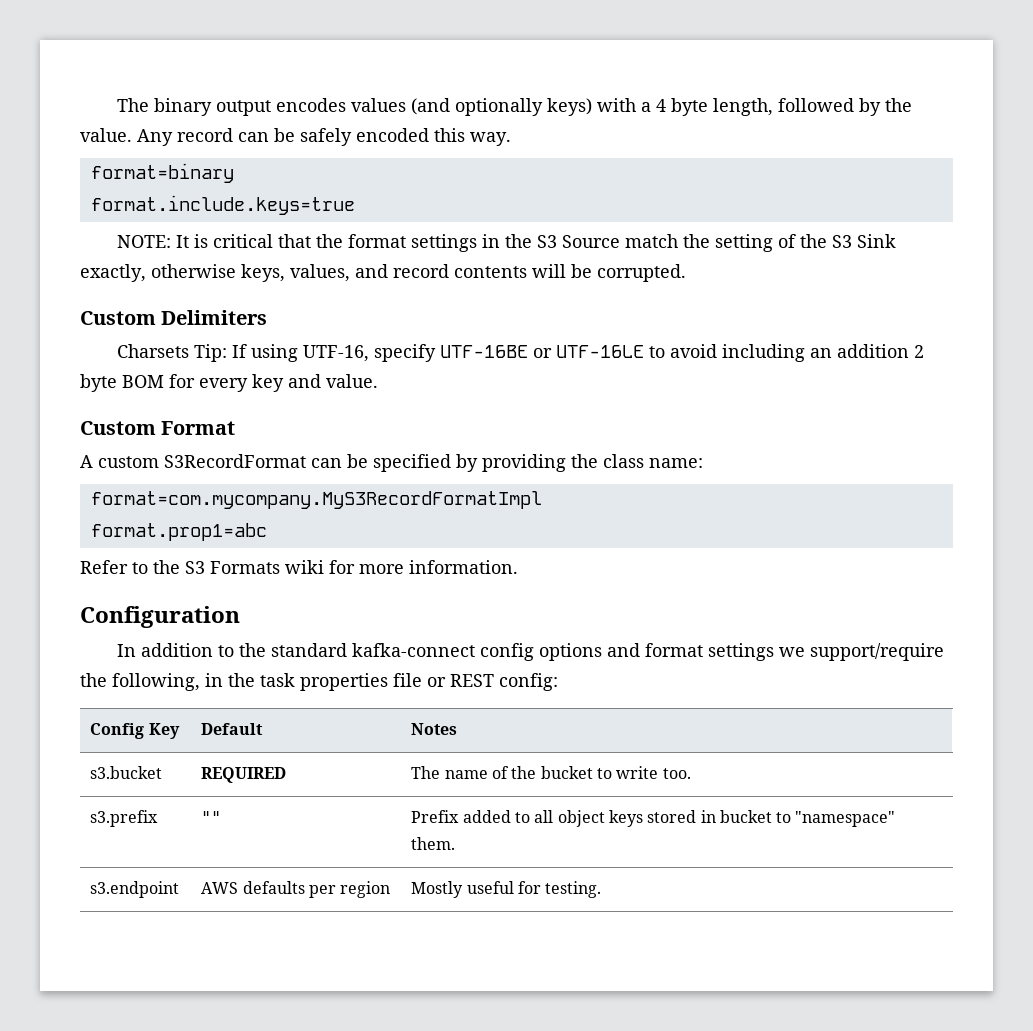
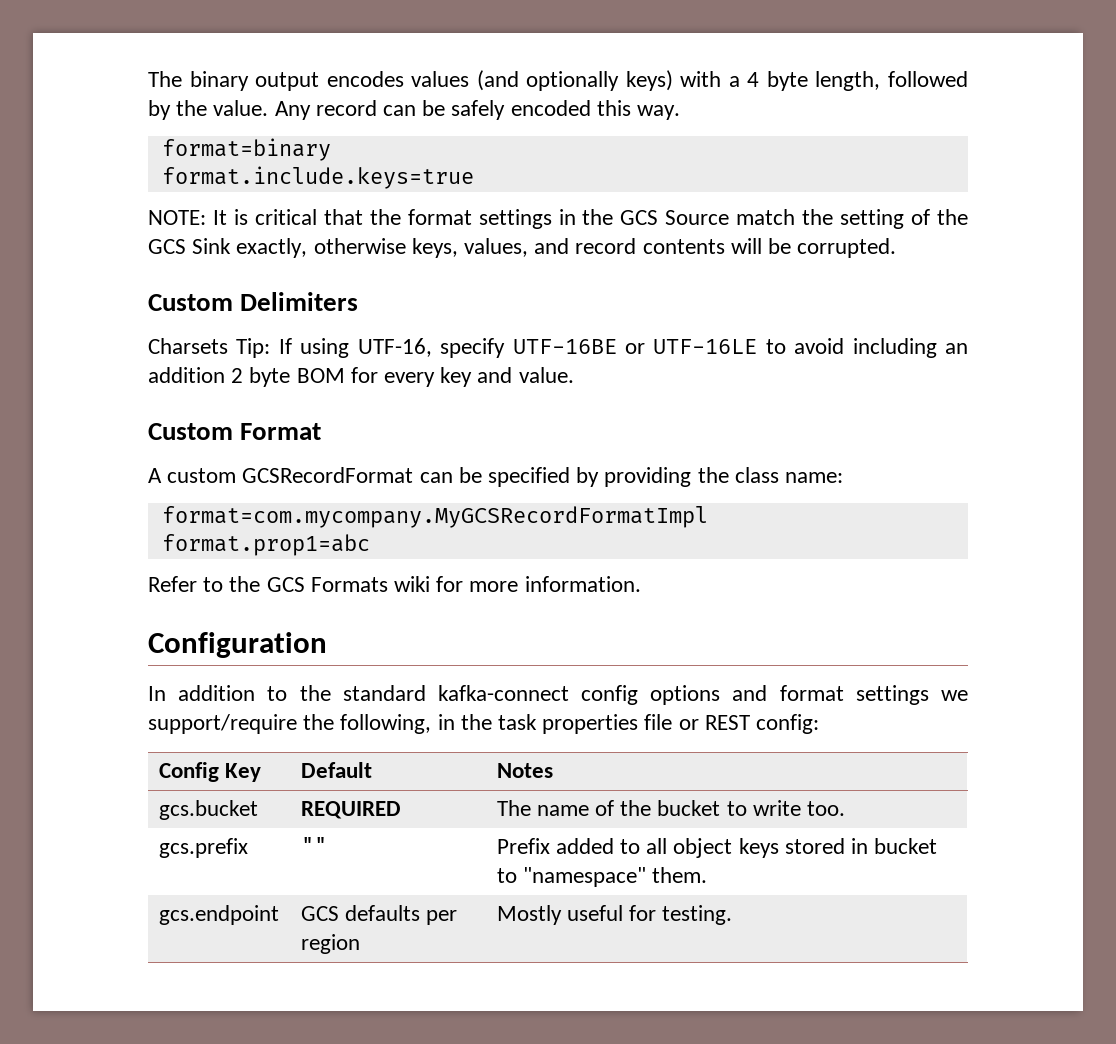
- NOTE: It is critical that the format settings in the S3 Source match the setting of the S3 Sink exactly, otherwise keys, values, and record contents will be corrupted.
+ NOTE: It is critical that the format settings in the GCS Source match the setting of the GCS Sink exactly, otherwise keys, values, and record contents will be corrupted.
- A custom S3RecordFormat can be specified by providing the class name:
+ A custom GCSRecordFormat can be specified by providing the class name:
- format=com.mycompany.MyS3RecordFormatImpl
+ format=com.mycompany.MyGCSRecordFormatImpl
- Refer to the S3 Formats wiki for more information.
+ Refer to the GCS Formats wiki for more information.
- s3.bucket | REQUIRED | The name of the bucket to write too.
+ gcs.bucket | REQUIRED | The name of the bucket to write too.
- s3.prefix | "" | Prefix added to all object keys stored in bucket to "namespace" them.
+ gcs.prefix | "" | Prefix added to all object keys stored in bucket to "namespace" them.
- s3.endpoint | AWS defaults per region | Mostly useful for testing.
+ gcs.endpoint | GCS defaults per region | Mostly useful for testing.

